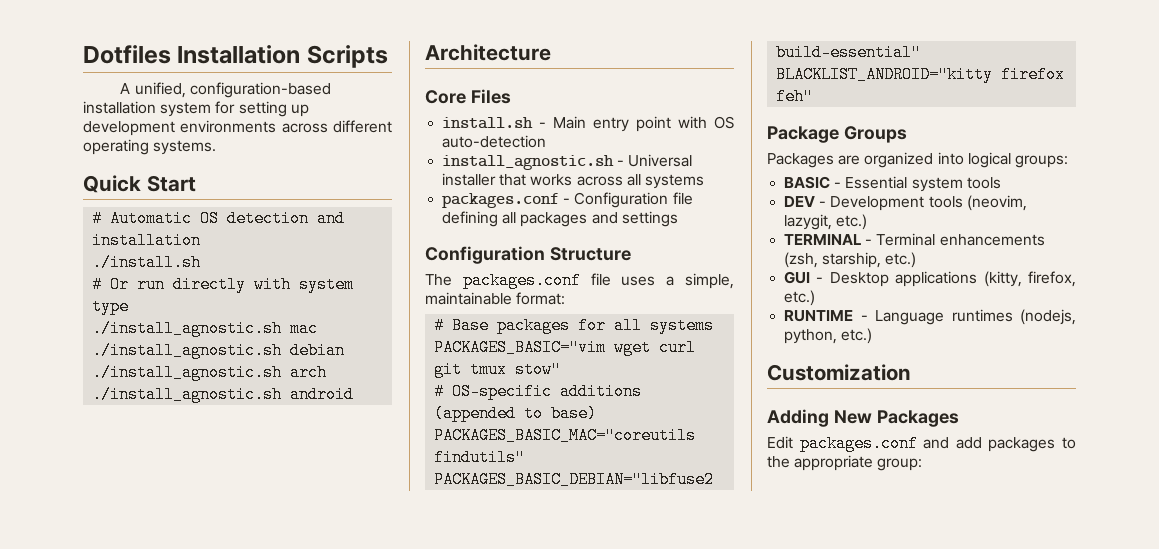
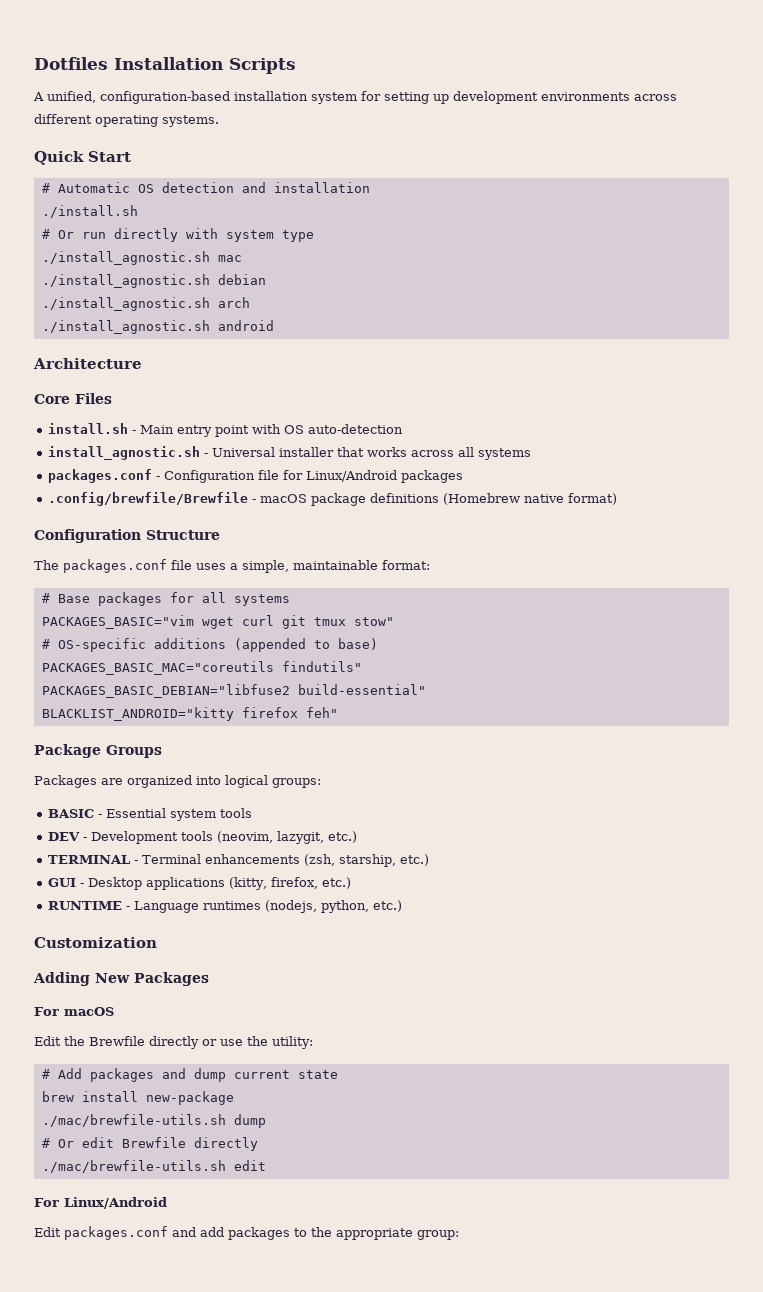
- packages.conf - Configuration file defining all packages and settings
+ packages.conf - Configuration file for Linux/Android packages
+ .config/brewfile/Brewfile - macOS package definitions (Homebrew native format)
+ For macOS
+ Edit the Brewfile directly or use the utility:
+ # Add packages and dump current state
+ brew install new-package
+ ./mac/brewfile-utils.sh dump
+ # Or edit Brewfile directly
+ ./mac/brewfile-utils.sh edit
+ For Linux/Android

